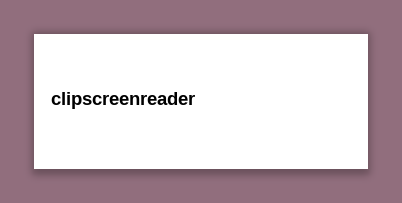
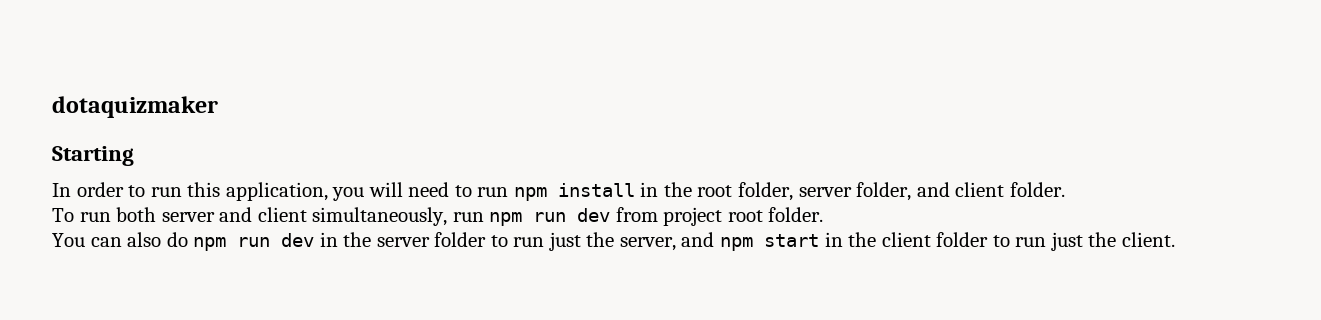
- clipscreenreader
+ dotaquizmaker
+ Starting
+ In order to run this application, you will need to run npm install in the root folder, server folder, and client folder.
+ To run both server and client simultaneously, run npm run dev from project root folder.
+ You can also do npm run dev in the server folder to run just the server, and npm start in the client folder to run just the client.

